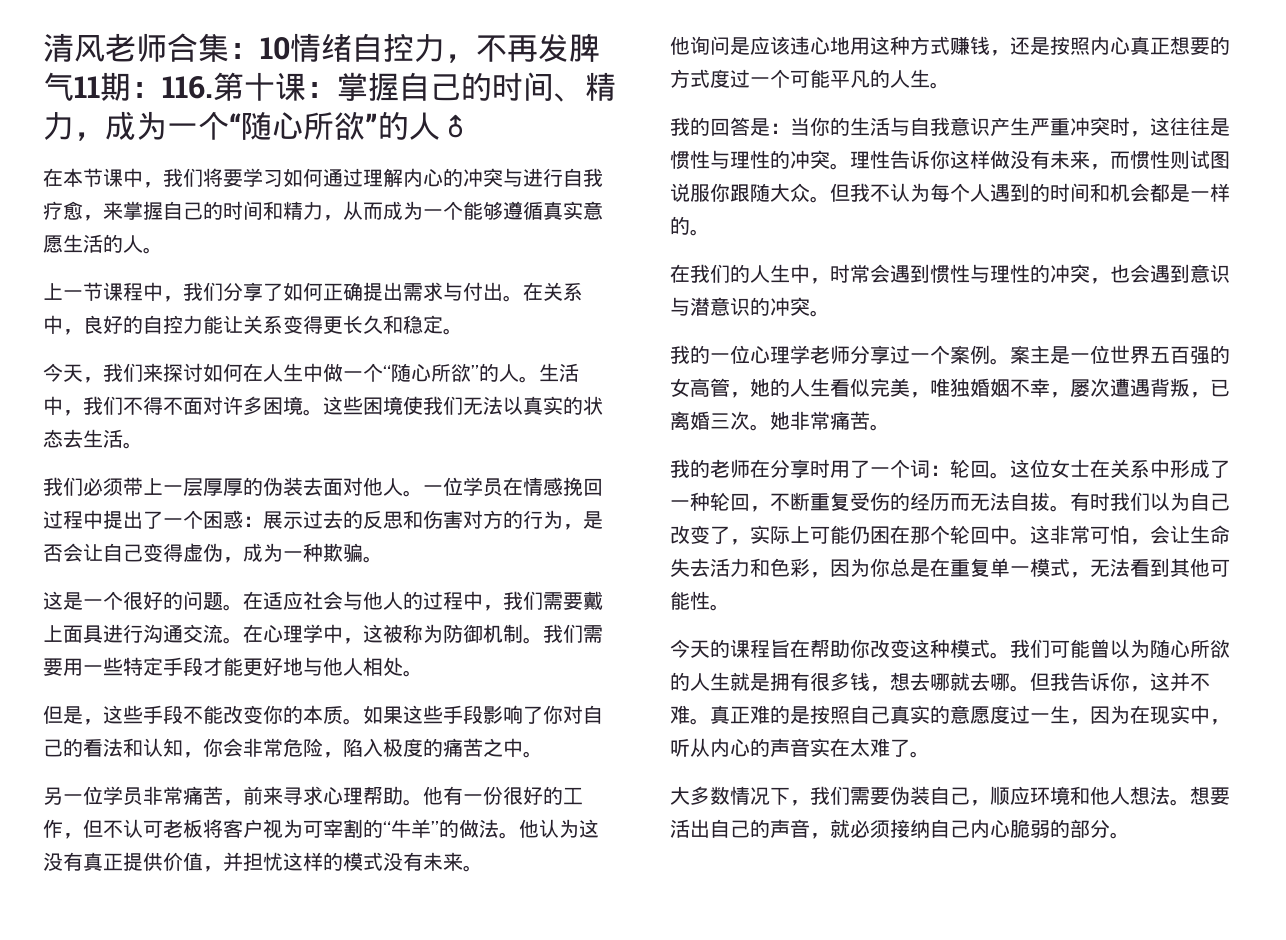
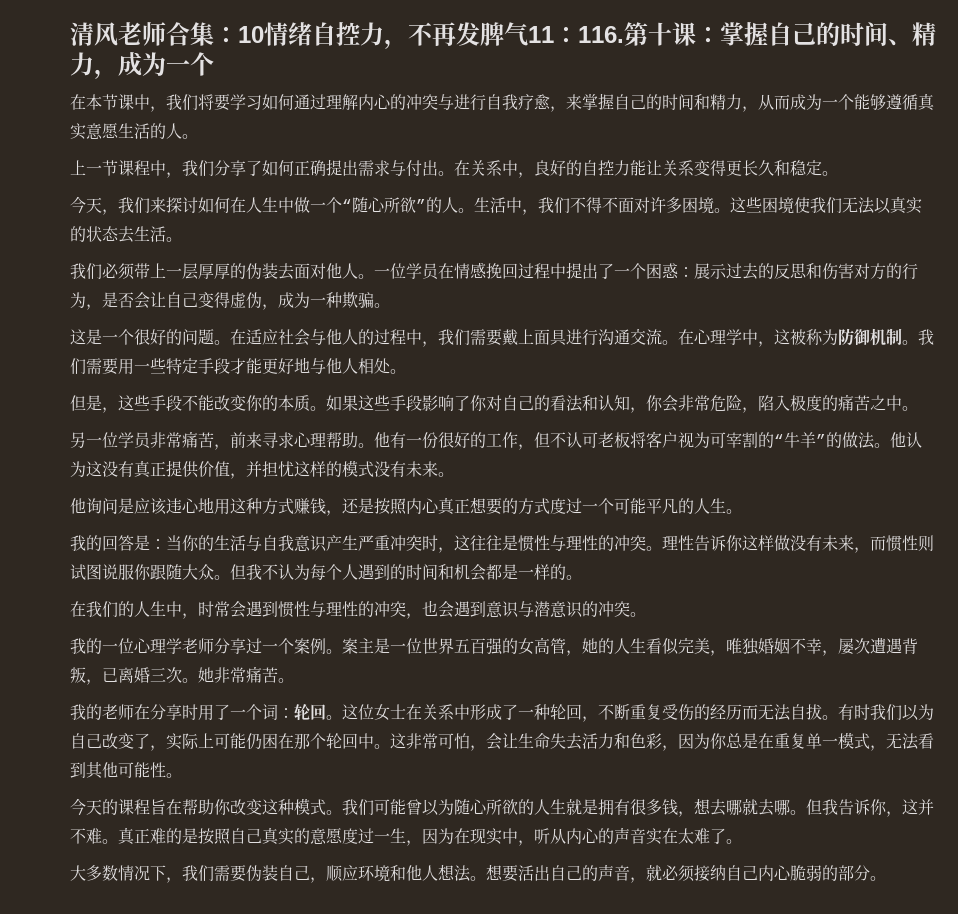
- 清风老师合集：10情绪自控力，不再发脾气11期：116.第十课：掌握自己的时间、精力，成为一个“随心所欲”的人♂
+ 清风老师合集：10情绪自控力，不再发脾气11：116.第十课：掌握自己的时间、精力，成为一个

